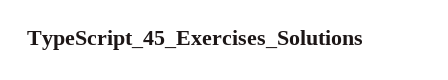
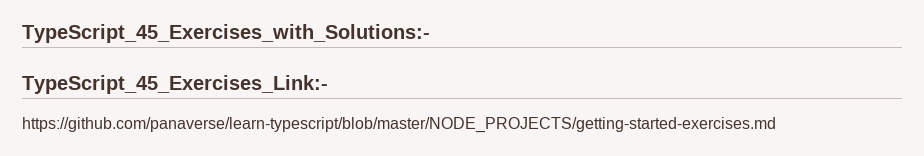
- TypeScript_45_Exercises_Solutions
+ TypeScript_45_Exercises_with_Solutions:-
+ TypeScript_45_Exercises_Link:-
+ https://github.com/panaverse/learn-typescript/blob/master/NODE_PROJECTS/getting-started-exercises.md

